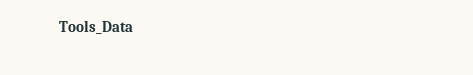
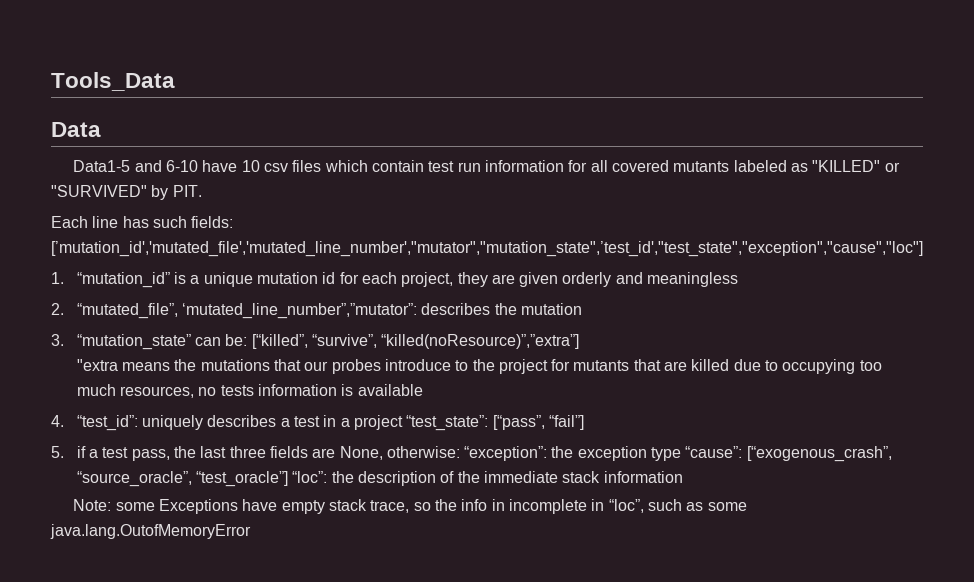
+ Data
+ Data1-5 and 6-10 have 10 csv files which contain test run information for all covered mutants labeled as "KILLED" or "SURVIVED" by PIT.
+ Each line has such fields: [’mutation_id','mutated_file','mutated_line_number',"mutator","mutation_state",’test_id',"test_state","exception","cause","loc"]
+ 1. “mutation_id” is a unique mutation id for each project, they are given orderly and meaningless
+ 2. “mutated_file”, ‘mutated_line_number”,”mutator”: describes the mutation
+ 3. “mutation_state” can be: [“killed”, “survive”, “killed(noResource)”,”extra”]
+ "extra means the mutations that our probes introduce to the project for mutants that are killed due to occupying too much resources, no tests information is available
+ 4. “test_id”: uniquely describes a test in a project “test_state”: [“pass”, “fail”]
+ 5. if a test pass, the last three fields are None, otherwise: “exception”: the exception type “cause”: [“exogenous_crash”, “source_oracle”, “test_oracle”] “loc”: the description of the immediate stack information
+ Note: some Exceptions have empty stack trace, so the info in incomplete in “loc”, such as some java.lang.OutofMemoryError

